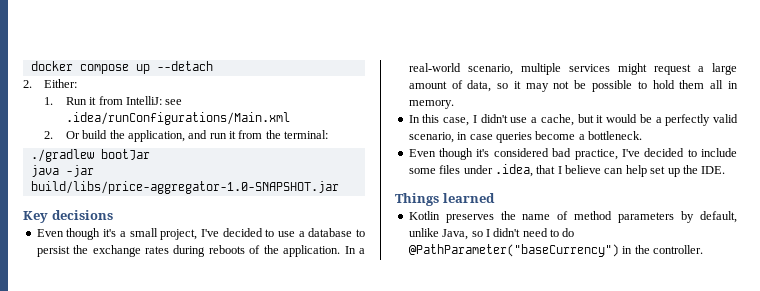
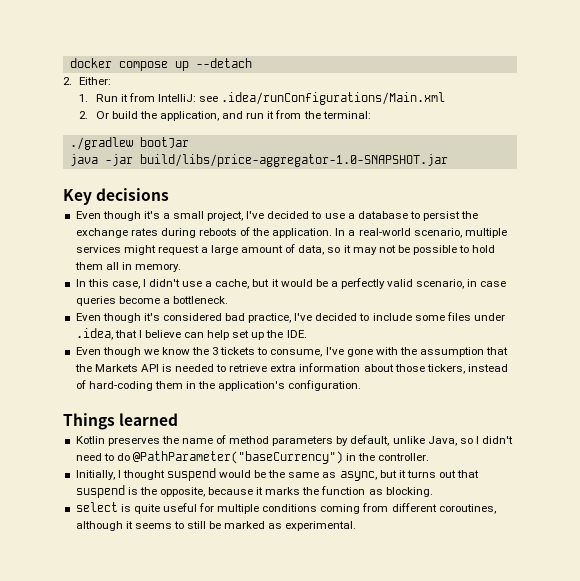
+ Even though we know the 3 tickets to consume, I've gone with the assumption that the Markets API is needed to retrieve extra information about those tickers, instead of hard-coding them in the application's configuration.
+ Initially, I thought suspend would be the same as async, but it turns out that suspend is the opposite, because it marks the function as blocking.
+ select is quite useful for multiple conditions coming from different coroutines, although it seems to still be marked as experimental.

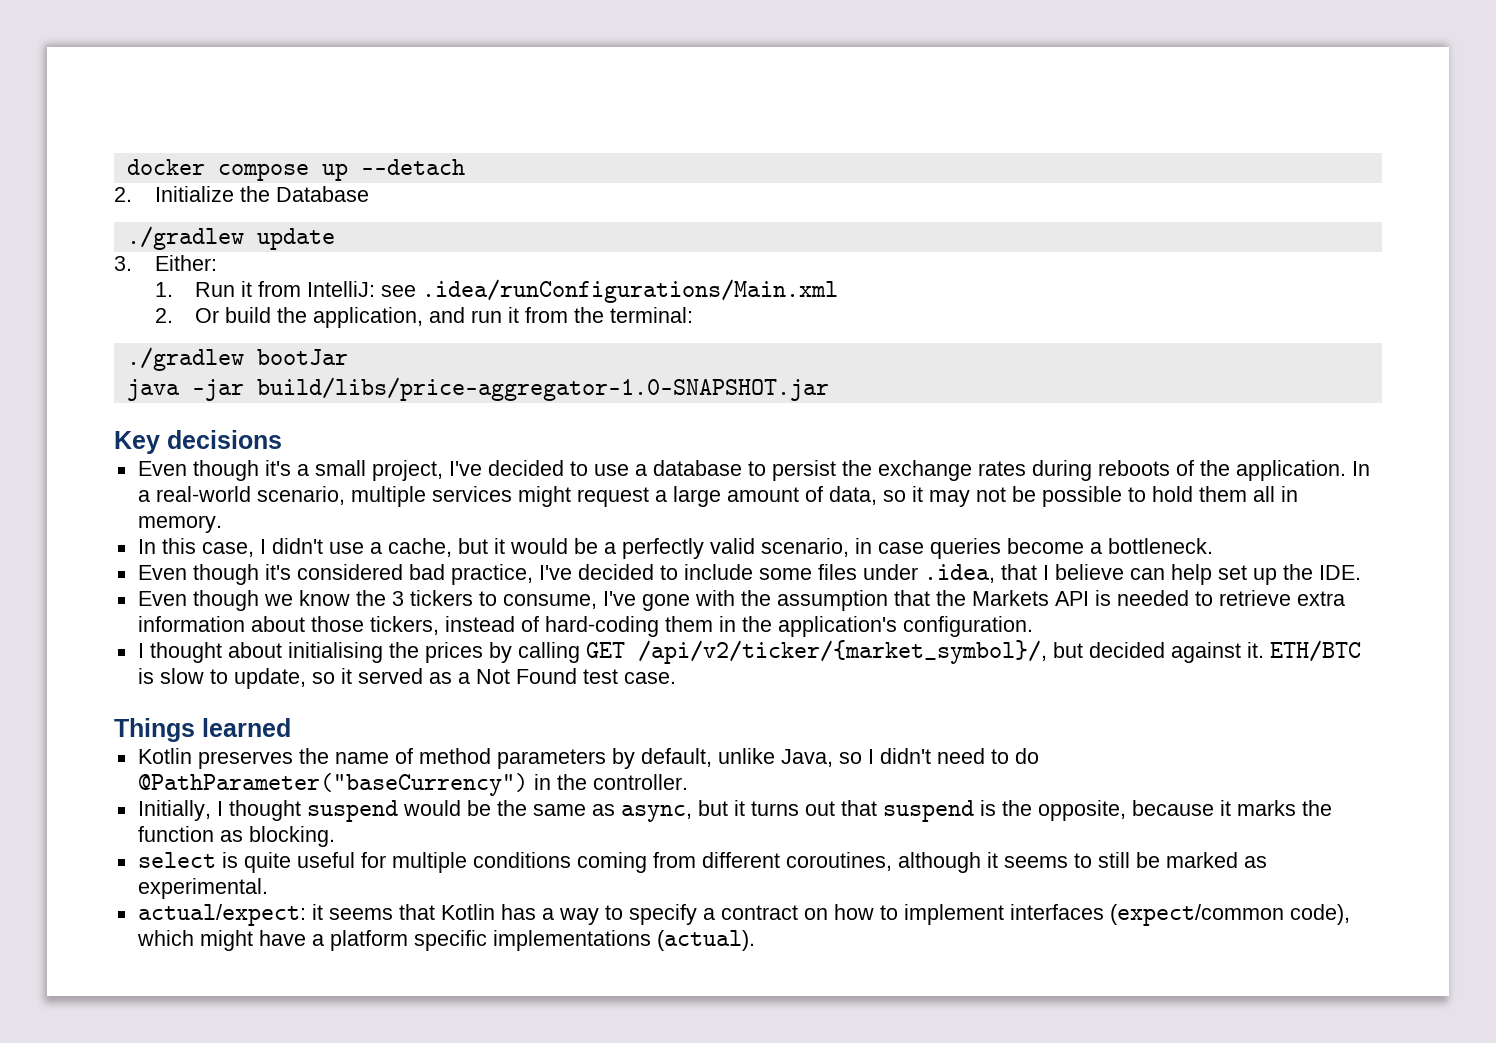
- 2. Either:
+ 2. Initialize the Database
+ ./gradlew update
+ 3. Either:
- Even though we know the 3 tickets to consume, I've gone with the assumption that the Markets API is needed to retrieve extra information about those tickers, instead of hard-coding them in the application's configuration.
+ Even though we know the 3 tickers to consume, I've gone with the assumption that the Markets API is needed to retrieve extra information about those tickers, instead of hard-coding them in the application's configuration.
+ I thought about initialising the prices by calling GET /api/v2/ticker/{market_symbol}/, but decided against it. ETH/BTC is slow to update, so it served as a Not Found test case.
+ actual/expect: it seems that Kotlin has a way to specify a contract on how to implement interfaces (expect/common code), which might have a platform specific implementations (actual).

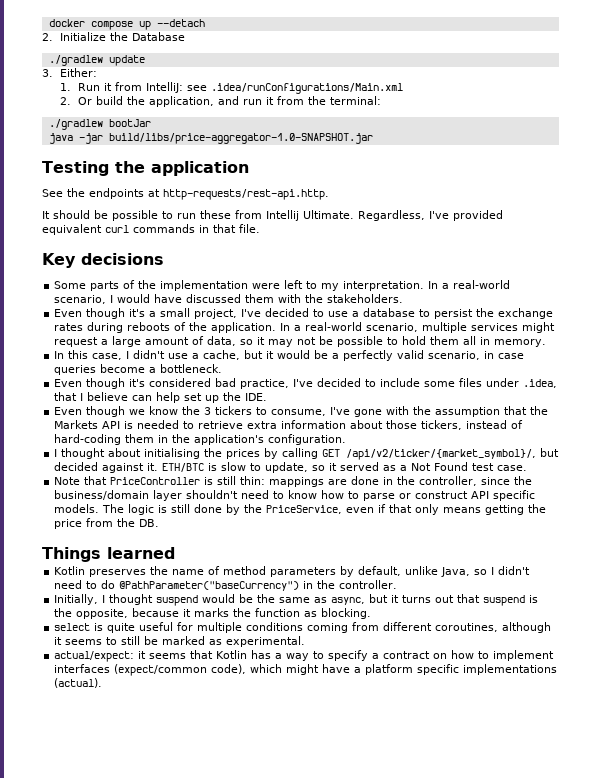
+ Testing the application
+ See the endpoints at http-requests/rest-api.http.
+ It should be possible to run these from Intellij Ultimate. Regardless, I've provided equivalent curl commands in that file.
  Key decisions
+ Some parts of the implementation were left to my interpretation. In a real-world scenario, I would have discussed them with the stakeholders.
+ Note that PriceController is still thin: mappings are done in the controller, since the business/domain layer shouldn't need to know how to parse or construct API specific models. The logic is still done by the PriceService, even if that only means getting the price from the DB.

